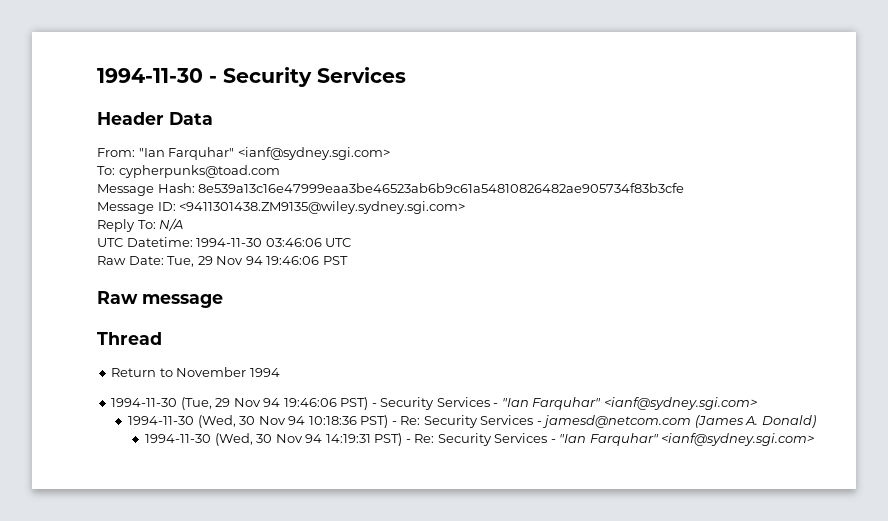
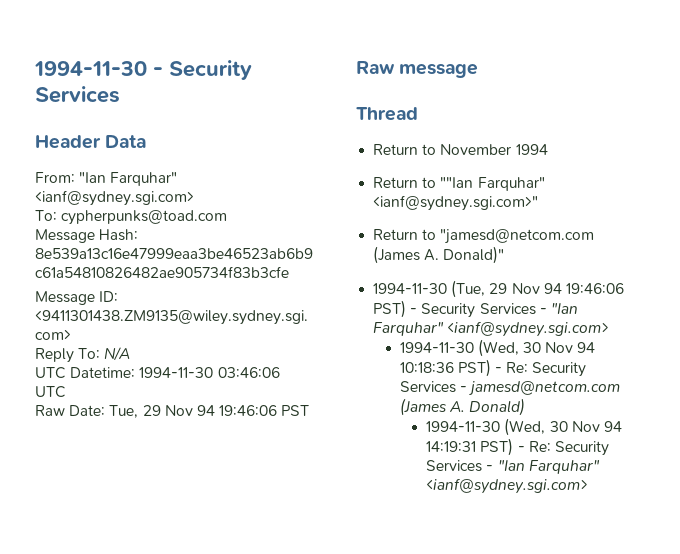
+ Return to ""Ian Farquhar" <ianf@sydney.sgi.com>"
+ Return to "jamesd@netcom.com (James A. Donald)"

